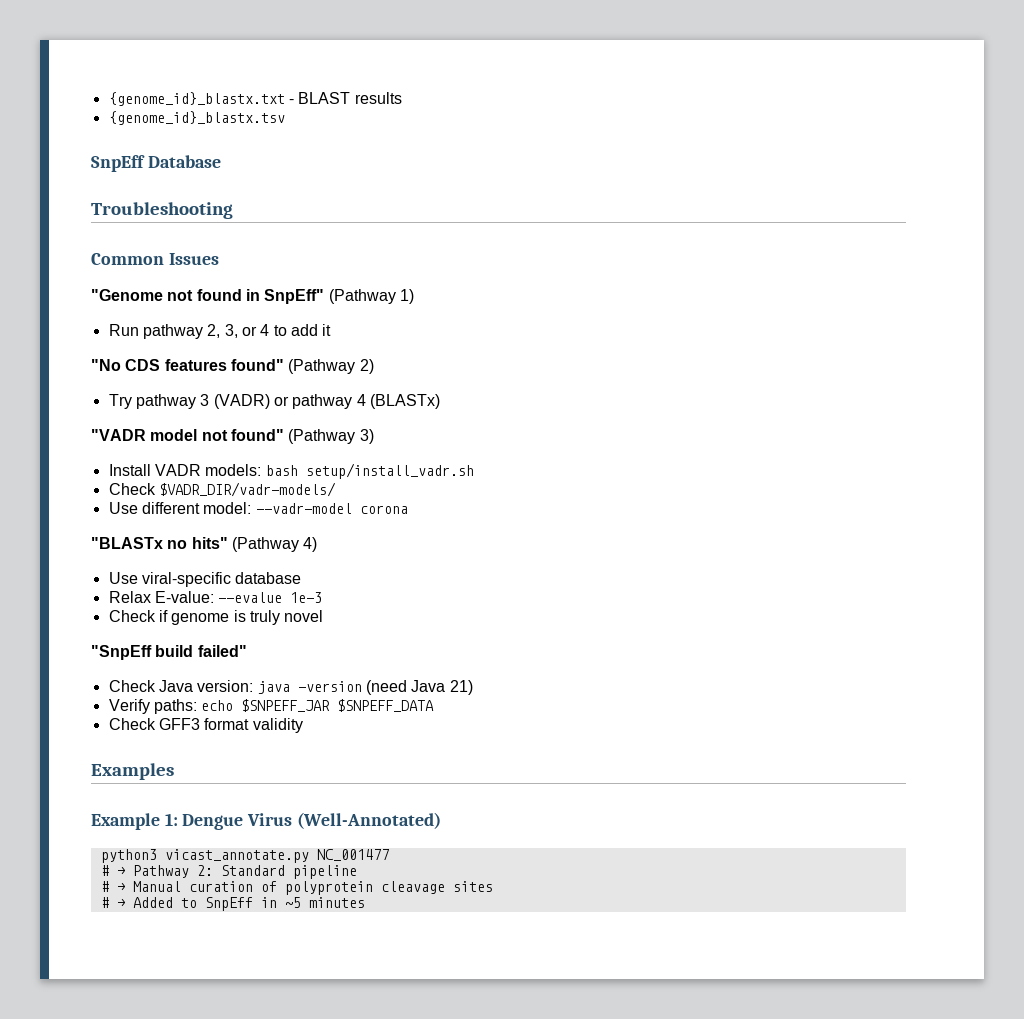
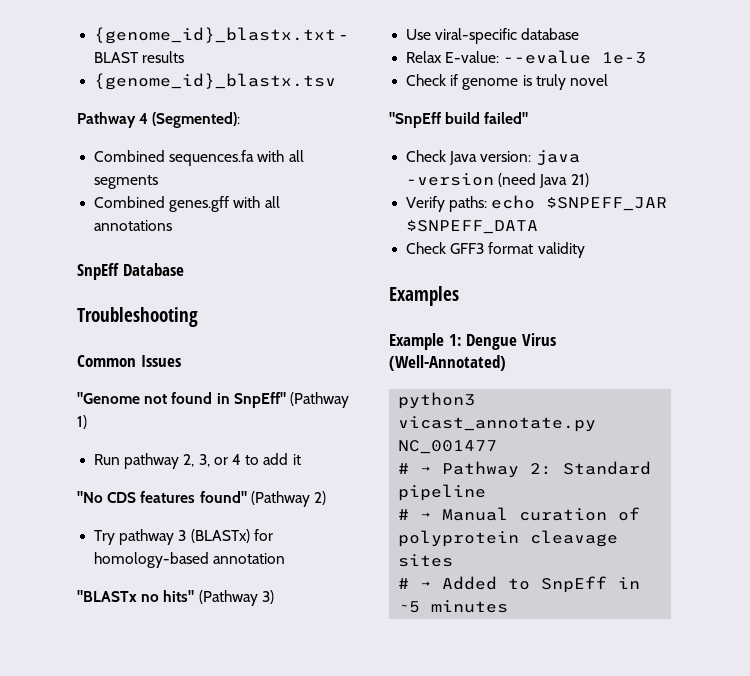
+ Pathway 4 (Segmented):
+ Combined sequences.fa with all segments
+ Combined genes.gff with all annotations
- Try pathway 3 (VADR) or pathway 4 (BLASTx)
- "VADR model not found" (Pathway 3)
- Install VADR models: bash setup/install_vadr.sh
- Check $VADR_DIR/vadr-models/
- Use different model: --vadr-model corona
+ Try pathway 3 (BLASTx) for homology-based annotation
- "BLASTx no hits" (Pathway 4)
+ "BLASTx no hits" (Pathway 3)

